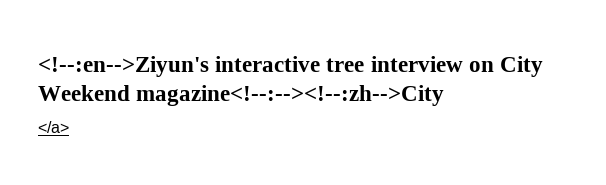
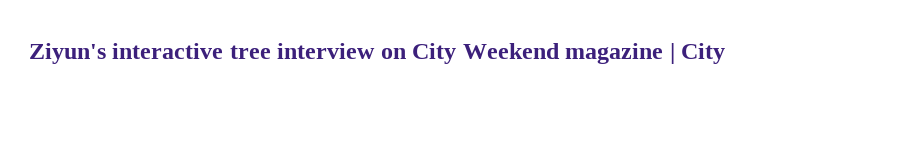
- <!--:en-->Ziyun's interactive tree interview on City Weekend magazine<!--:--><!--:zh-->City
- </a>
+ Ziyun's interactive tree interview on City Weekend magazine | City

